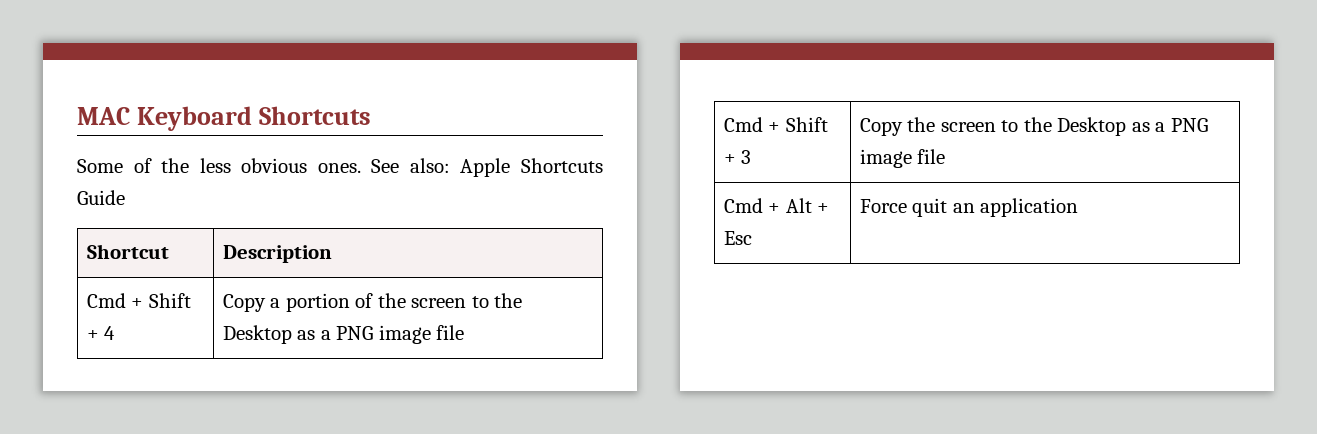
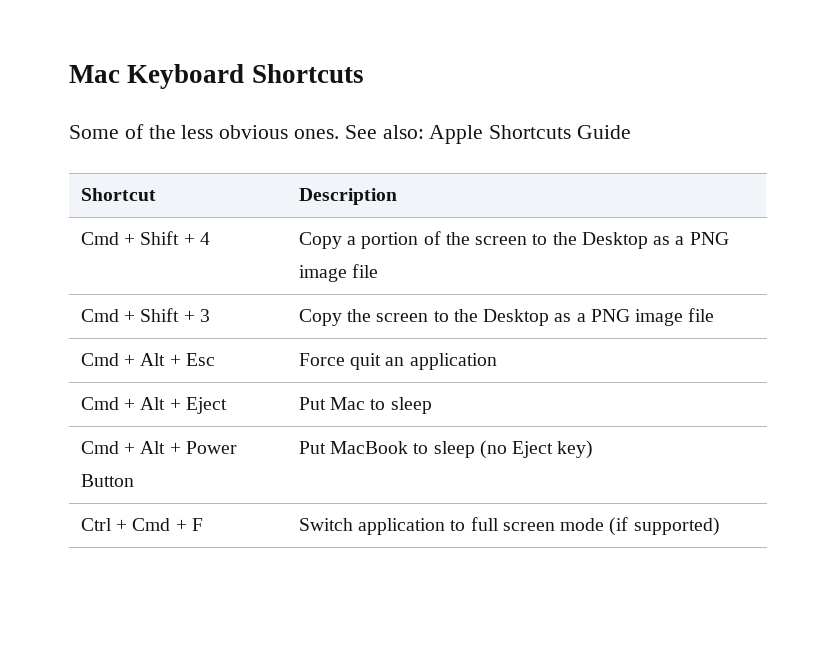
- MAC Keyboard Shortcuts
+ Mac Keyboard Shortcuts
+ Cmd + Alt + Eject | Put Mac to sleep
+ Cmd + Alt + Power Button | Put MacBook to sleep (no Eject key)
+ Ctrl + Cmd + F | Switch application to full screen mode (if supported)

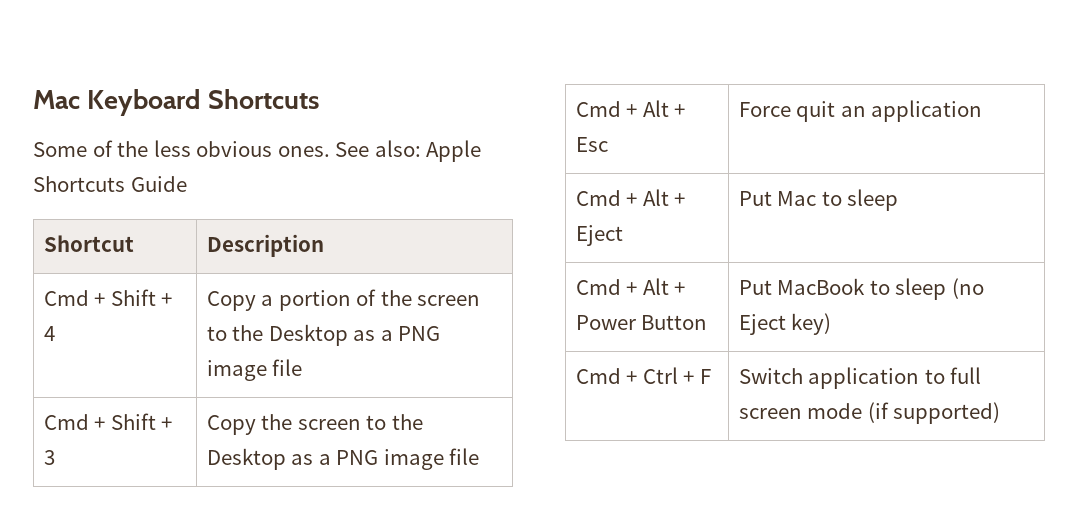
- Ctrl + Cmd + F | Switch application to full screen mode (if supported)
+ Cmd + Ctrl + F | Switch application to full screen mode (if supported)

